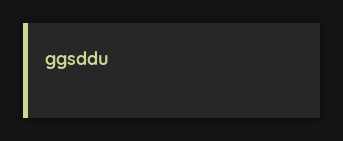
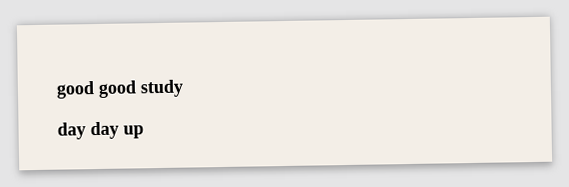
- ggsddu
+ good good study
+ day day up

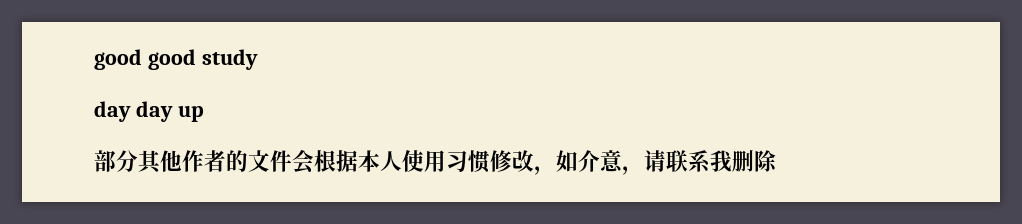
+ 部分其他作者的文件会根据本人使用习惯修改，如介意，请联系我删除

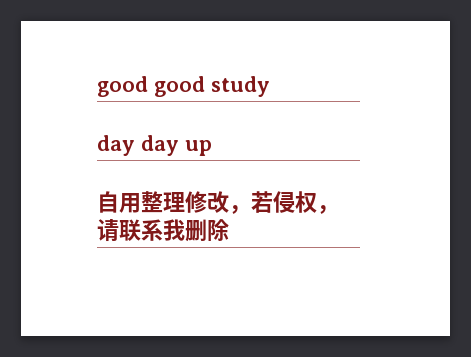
- 部分其他作者的文件会根据本人使用习惯修改，如介意，请联系我删除
+ 自用整理修改，若侵权，请联系我删除

